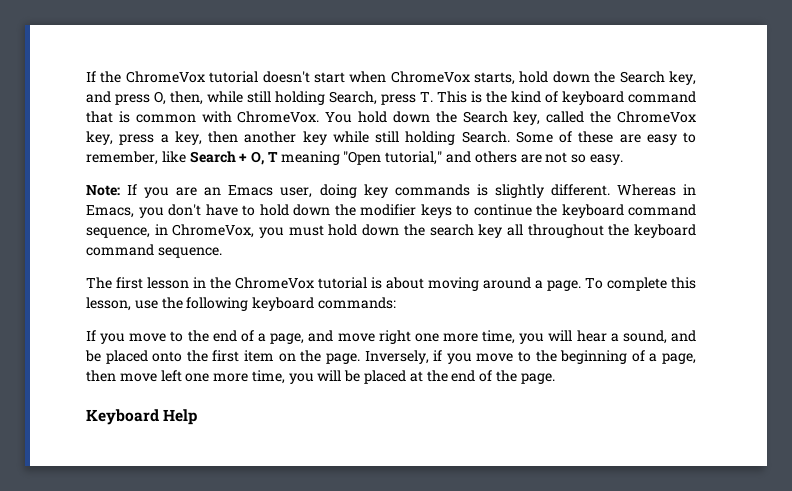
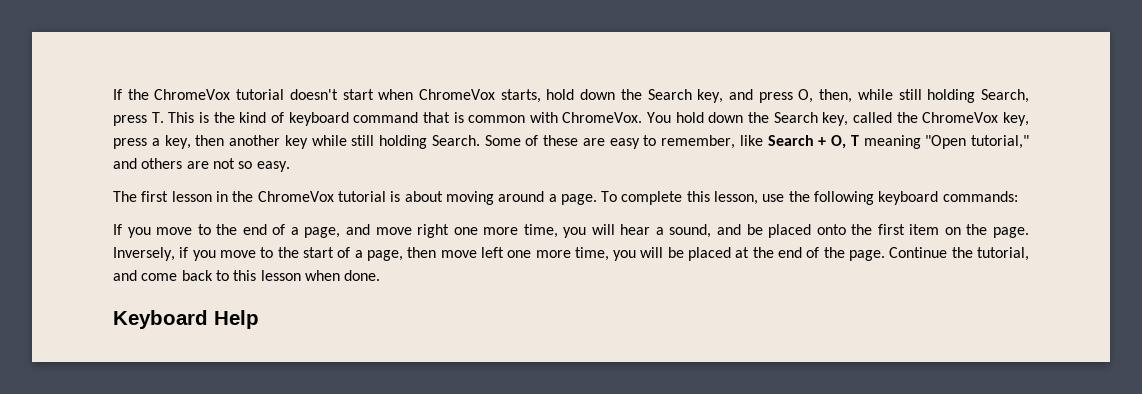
- Note: If you are an Emacs user, doing key commands is slightly different. Whereas in Emacs, you don't have to hold down the modifier keys to continue the keyboard command sequence, in ChromeVox, you must hold down the search key all throughout the keyboard command sequence.
- Inversely, if you move to the beginning of a page, then move left one more time, you will be placed at the end of the page.
+ Inversely, if you move to the start of a page, then move left one more time, you will be placed at the end of the page. Continue the tutorial, and come back to this lesson when done.

